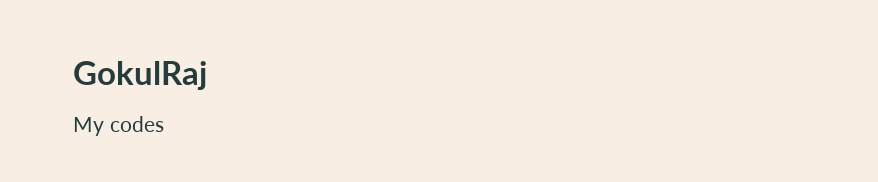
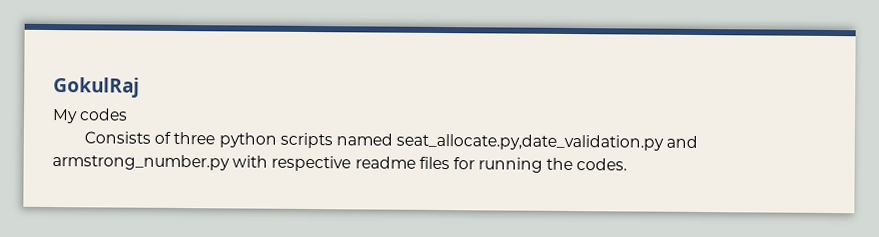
+ Consists of three python scripts named seat_allocate.py,date_validation.py and armstrong_number.py with respective readme files for running the codes.

